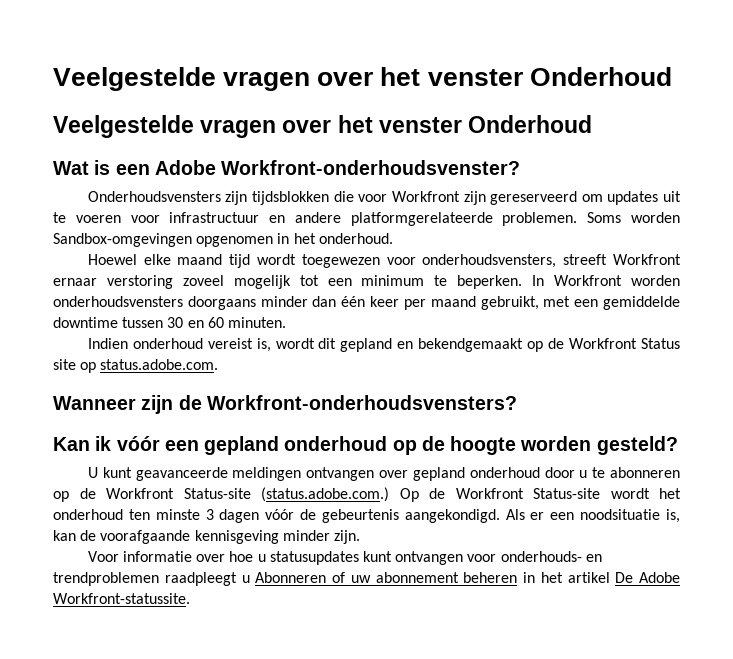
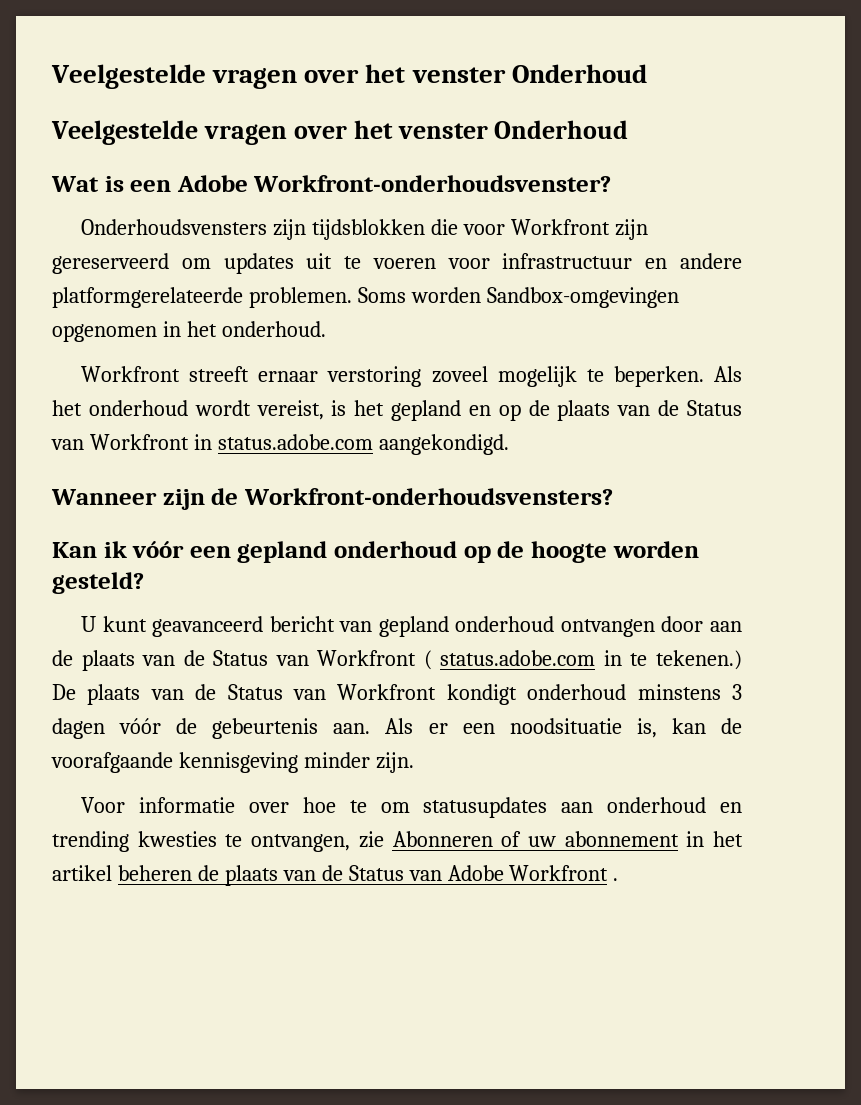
- Hoewel elke maand tijd wordt toegewezen voor onderhoudsvensters, streeft Workfront ernaar verstoring zoveel mogelijk tot een minimum te beperken. In Workfront worden onderhoudsvensters doorgaans minder dan één keer per maand gebruikt, met een gemiddelde downtime tussen 30 en 60 minuten.
- Indien onderhoud vereist is, wordt dit gepland en bekendgemaakt op de Workfront Status site op status.adobe.com.
+ Workfront streeft ernaar verstoring zoveel mogelijk te beperken. Als het onderhoud wordt vereist, is het gepland en op de plaats van de Status van Workfront in status.adobe.com aangekondigd.
- U kunt geavanceerde meldingen ontvangen over gepland onderhoud door u te abonneren op de Workfront Status-site (status.adobe.com.) Op de Workfront Status-site wordt het onderhoud ten minste 3 dagen vóór de gebeurtenis aangekondigd.
+ U kunt geavanceerd bericht van gepland onderhoud ontvangen door aan de plaats van de Status van Workfront ( status.adobe.com in te tekenen.) De plaats van de Status van Workfront kondigt onderhoud minstens 3 dagen vóór de gebeurtenis aan.
- Voor informatie over hoe u statusupdates kunt ontvangen voor onderhouds- en trendproblemen raadpleegt u Abonneren of uw abonnement beheren in het artikel De Adobe Workfront-statussite.
+ Voor informatie over hoe te om statusupdates aan onderhoud en trending kwesties te ontvangen, zie Abonneren of uw abonnement in het artikel beheren de plaats van de Status van Adobe Workfront .

